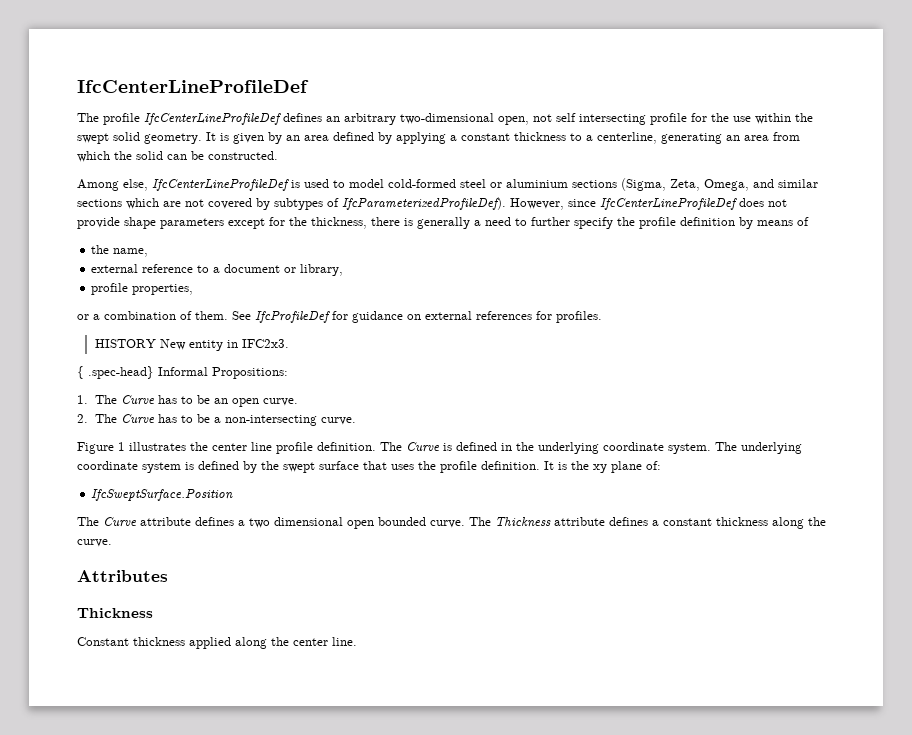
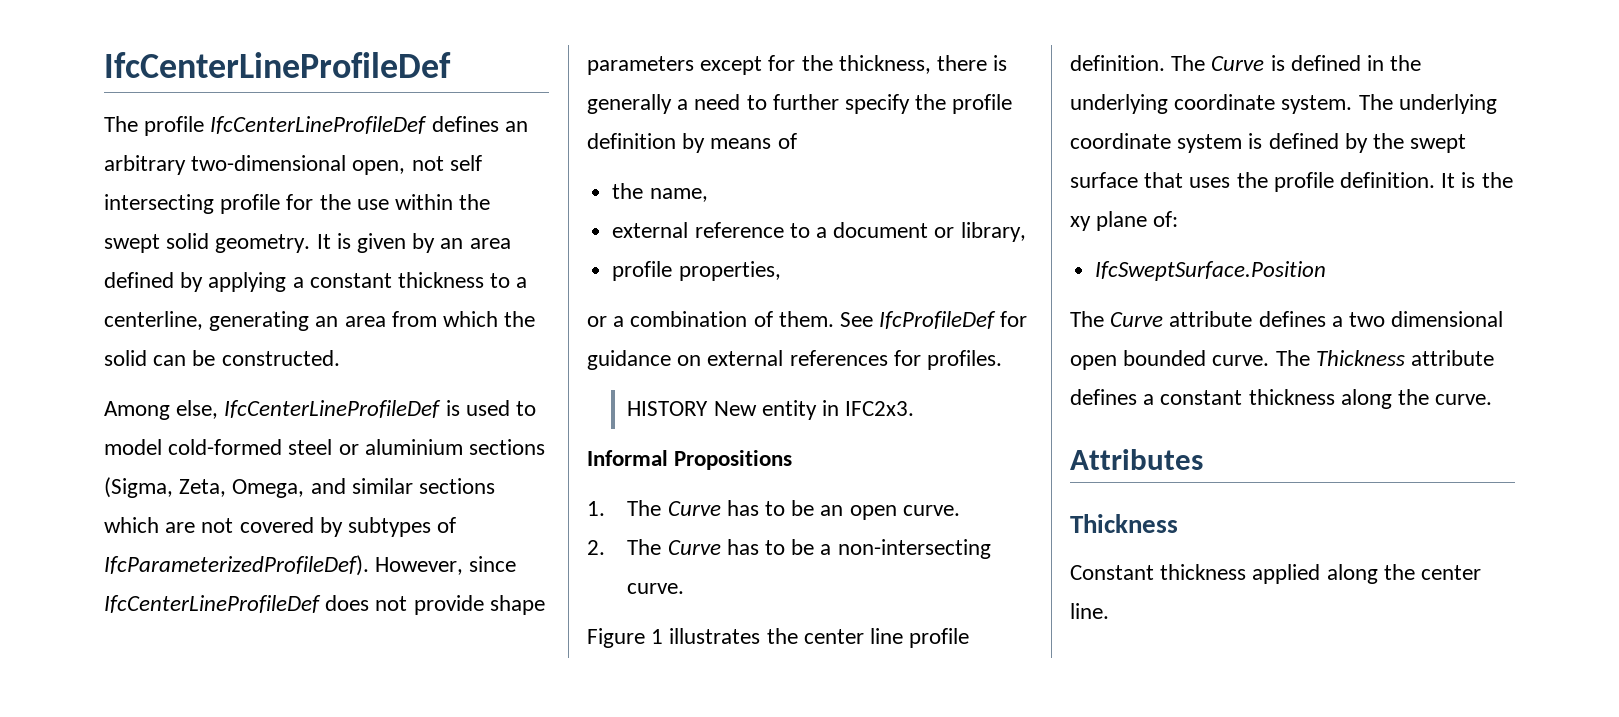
- { .spec-head} Informal Propositions:
+ Informal Propositions

